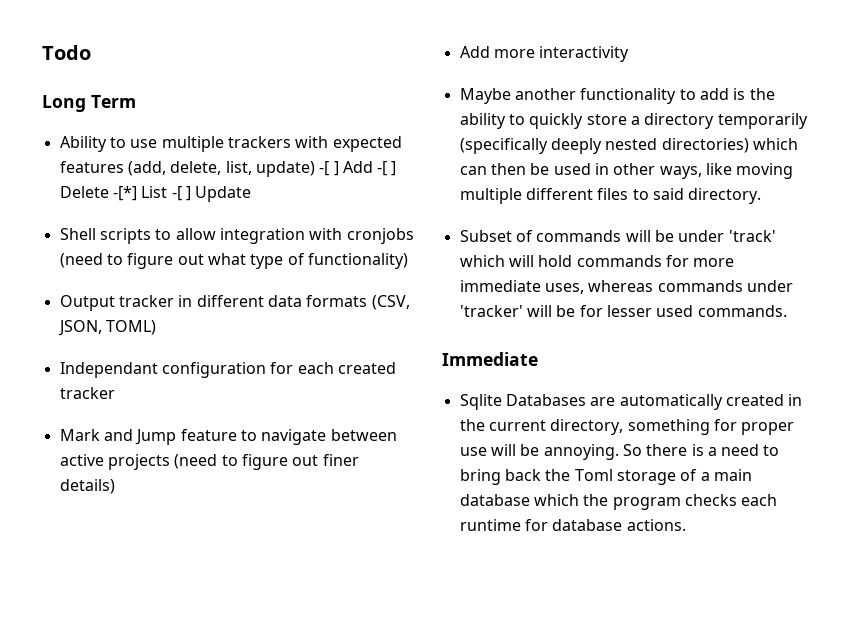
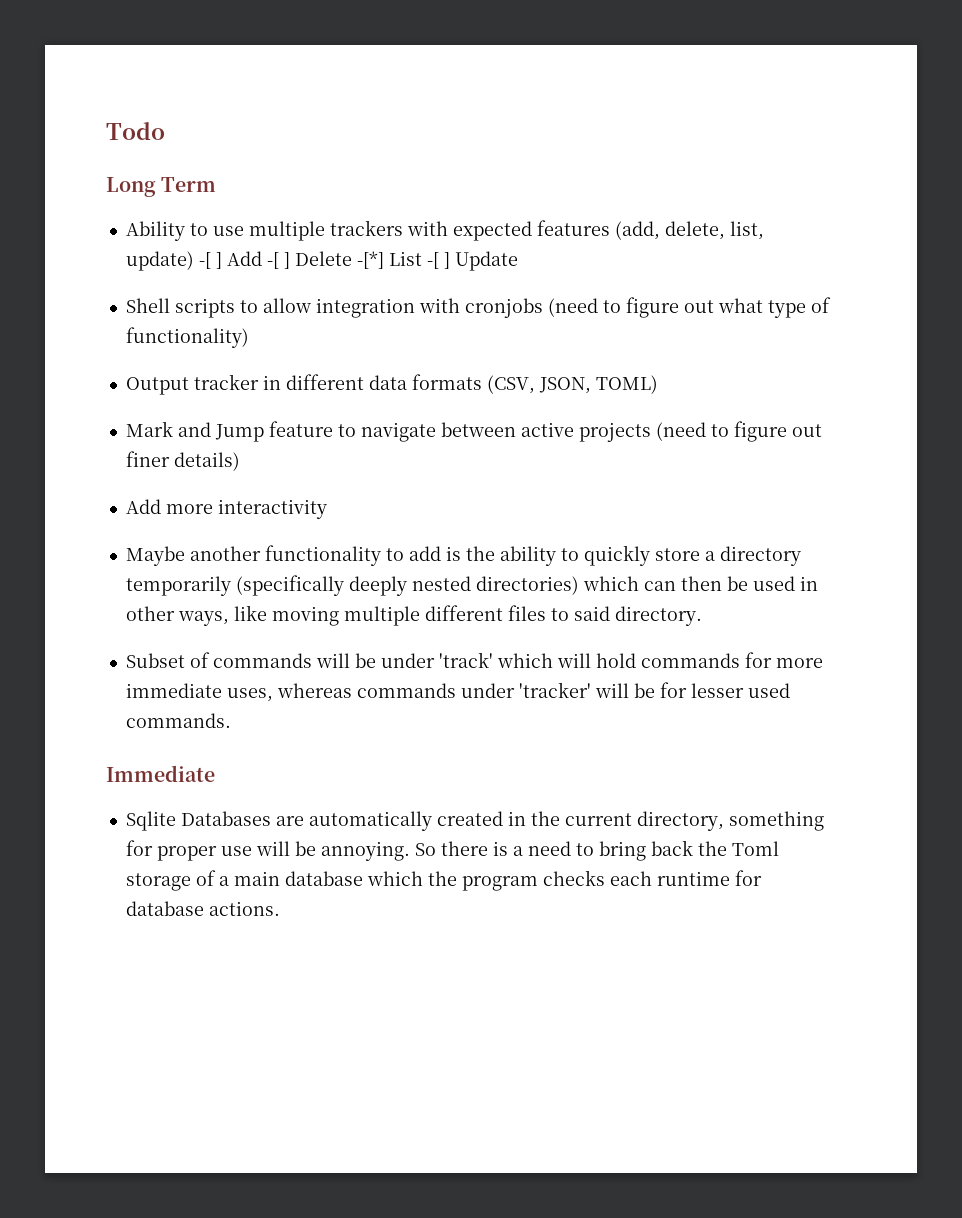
- Independant configuration for each created tracker

